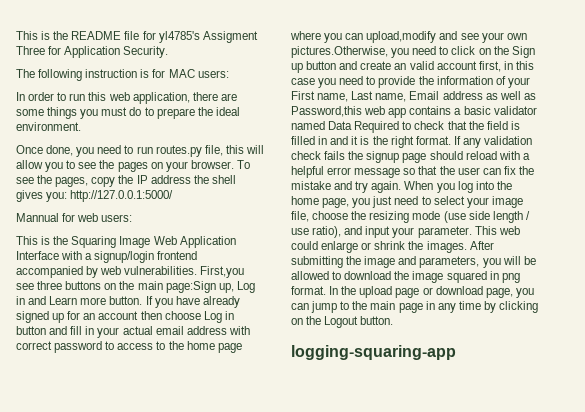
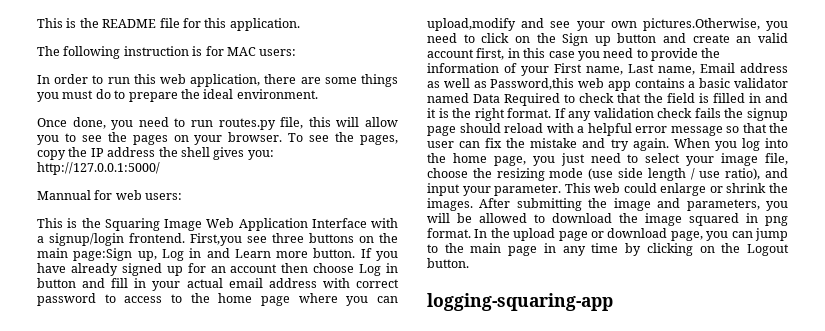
- This is the README file for yl4785's Assigment Three for Application Security.
+ This is the README file for this application.
- This is the Squaring Image Web Application Interface with a signup/login frontend accompanied by web vulnerabilities.
+ This is the Squaring Image Web Application Interface with a signup/login frontend.

